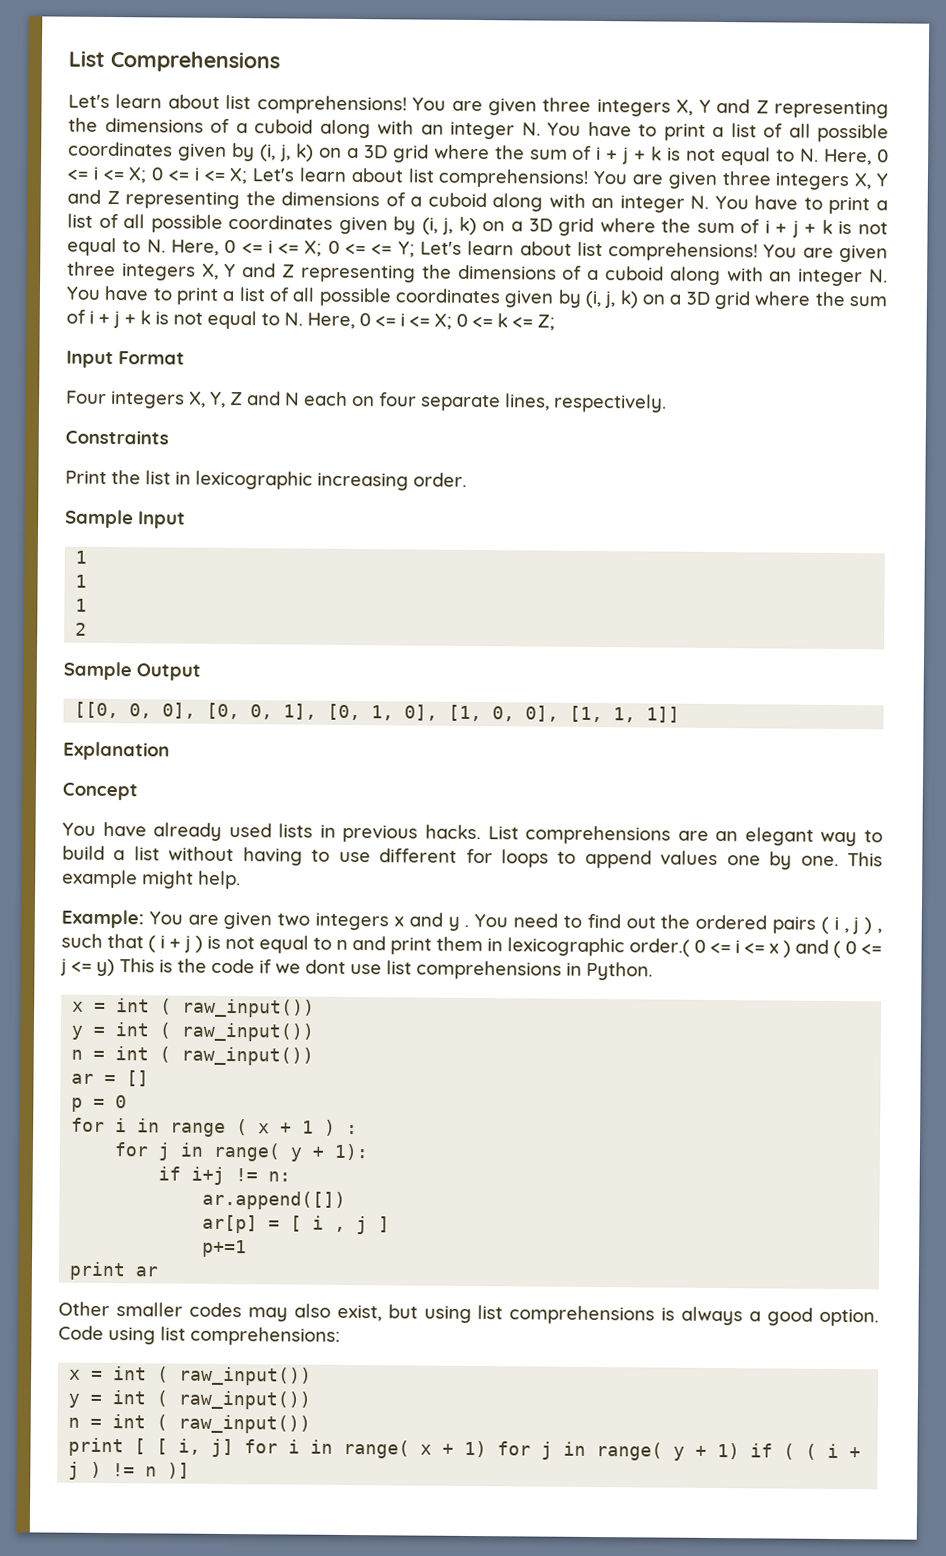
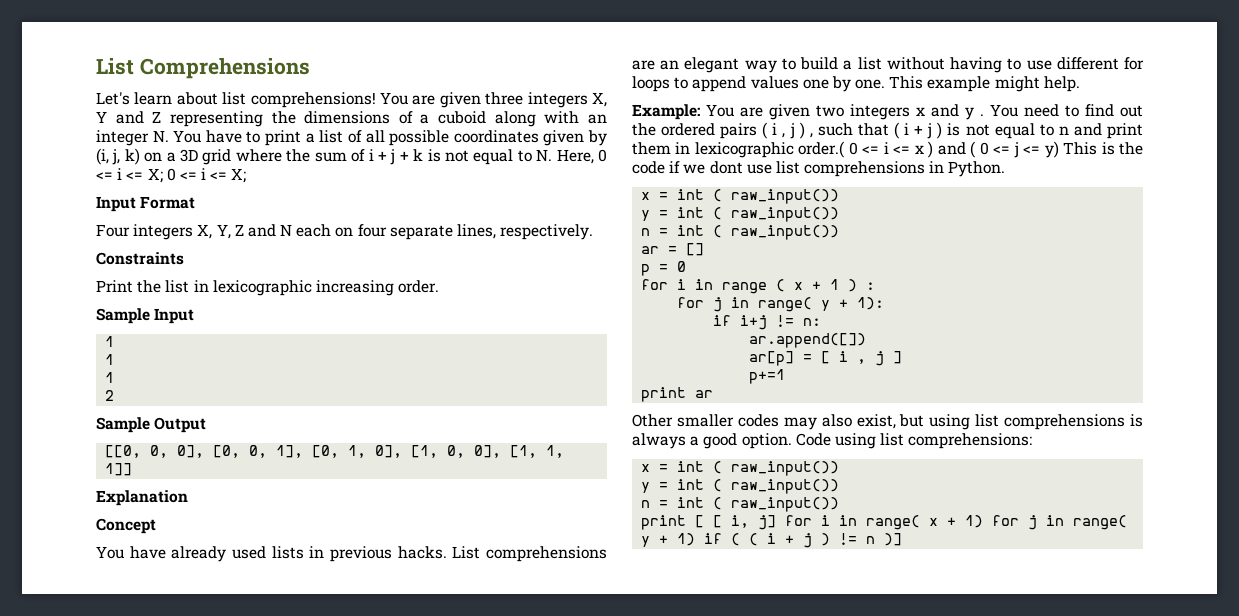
- Let's learn about list comprehensions! You are given three integers X, Y and Z representing the dimensions of a cuboid along with an integer N. You have to print a list of all possible coordinates given by (i, j, k) on a 3D grid where the sum of i + j + k is not equal to N. Here, 0 <= i <= X; 0 <= <= Y; Let's learn about list comprehensions! You are given three integers X, Y and Z representing the dimensions of a cuboid along with an integer N. You have to print a list of all possible coordinates given by (i, j, k) on a 3D grid where the sum of i + j + k is not equal to N. Here, 0 <= i <= X; 0 <= k <= Z;

